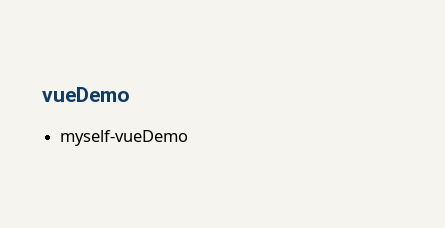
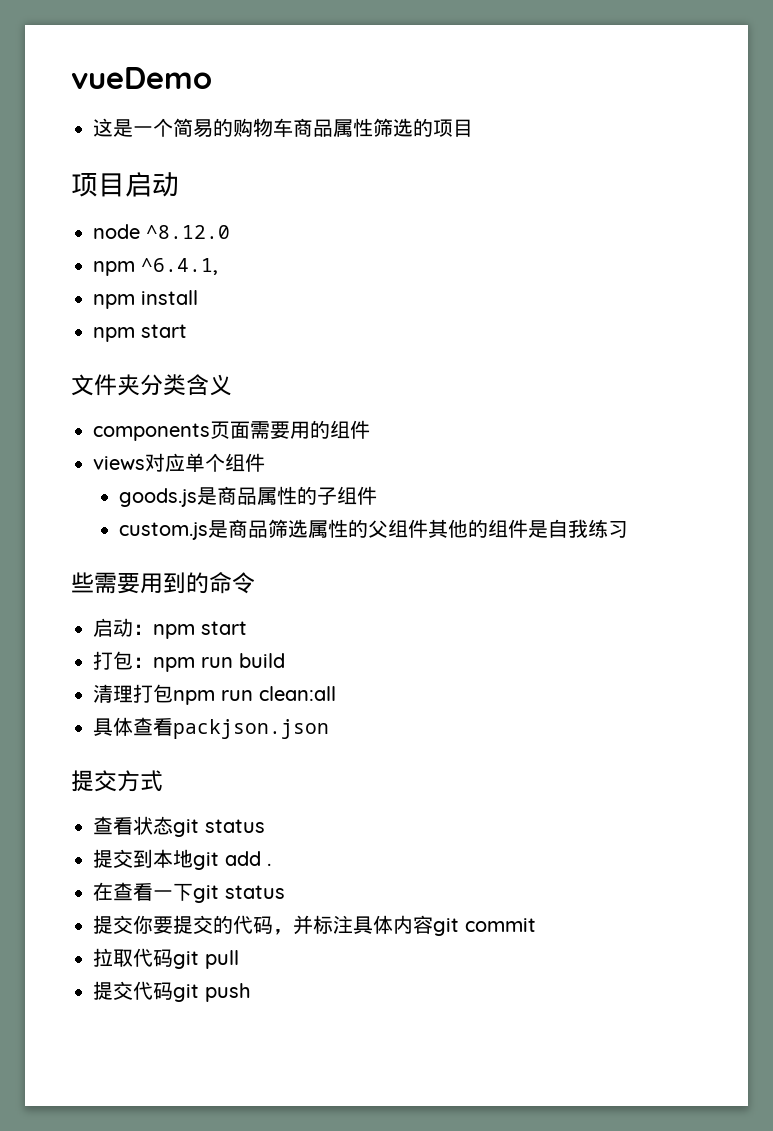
- myself-vueDemo
+ 这是一个简易的购物车商品属性筛选的项目
+ 项目启动
+ node ^8.12.0
+ npm ^6.4.1,
+ npm install
+ npm start
+ 文件夹分类含义
+ components页面需要用的组件
+ views对应单个组件
+ goods.js是商品属性的子组件
+ custom.js是商品筛选属性的父组件其他的组件是自我练习
+ 些需要用到的命令
+ 启动：npm start
+ 打包：npm run build
+ 清理打包npm run clean:all
+ 具体查看packjson.json
+ 提交方式
+ 查看状态git status
+ 提交到本地git add .
+ 在查看一下git status
+ 提交你要提交的代码，并标注具体内容git commit
+ 拉取代码git pull
+ 提交代码git push

